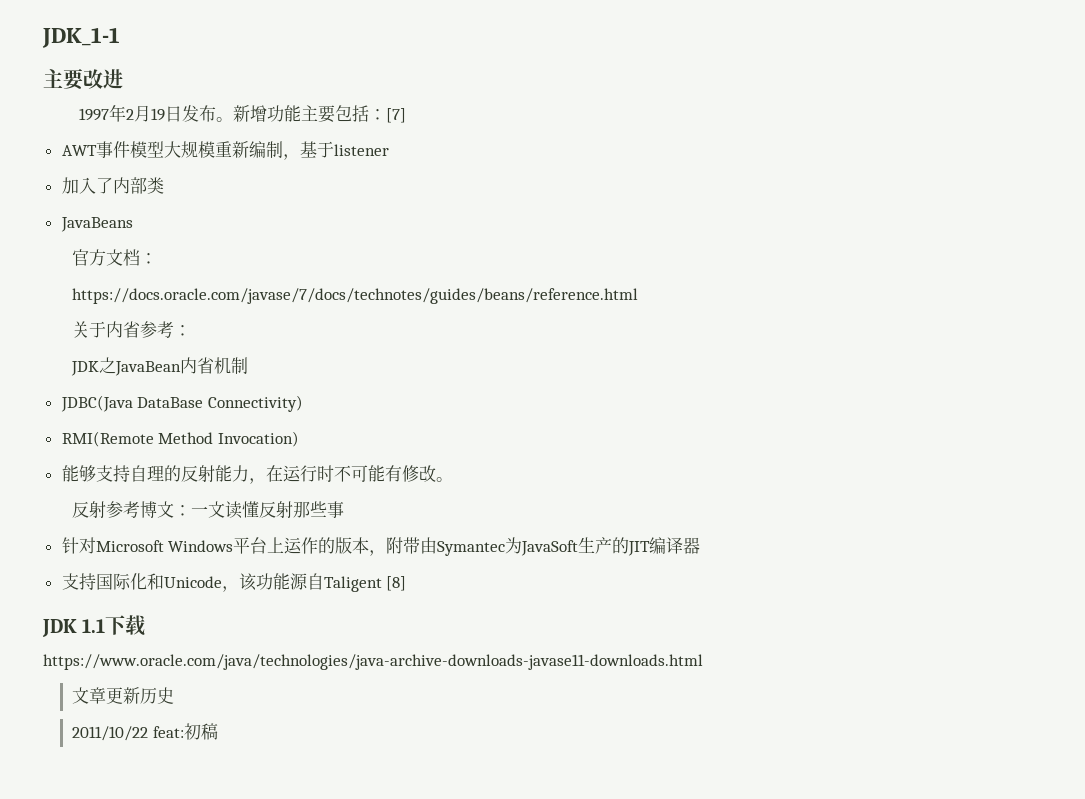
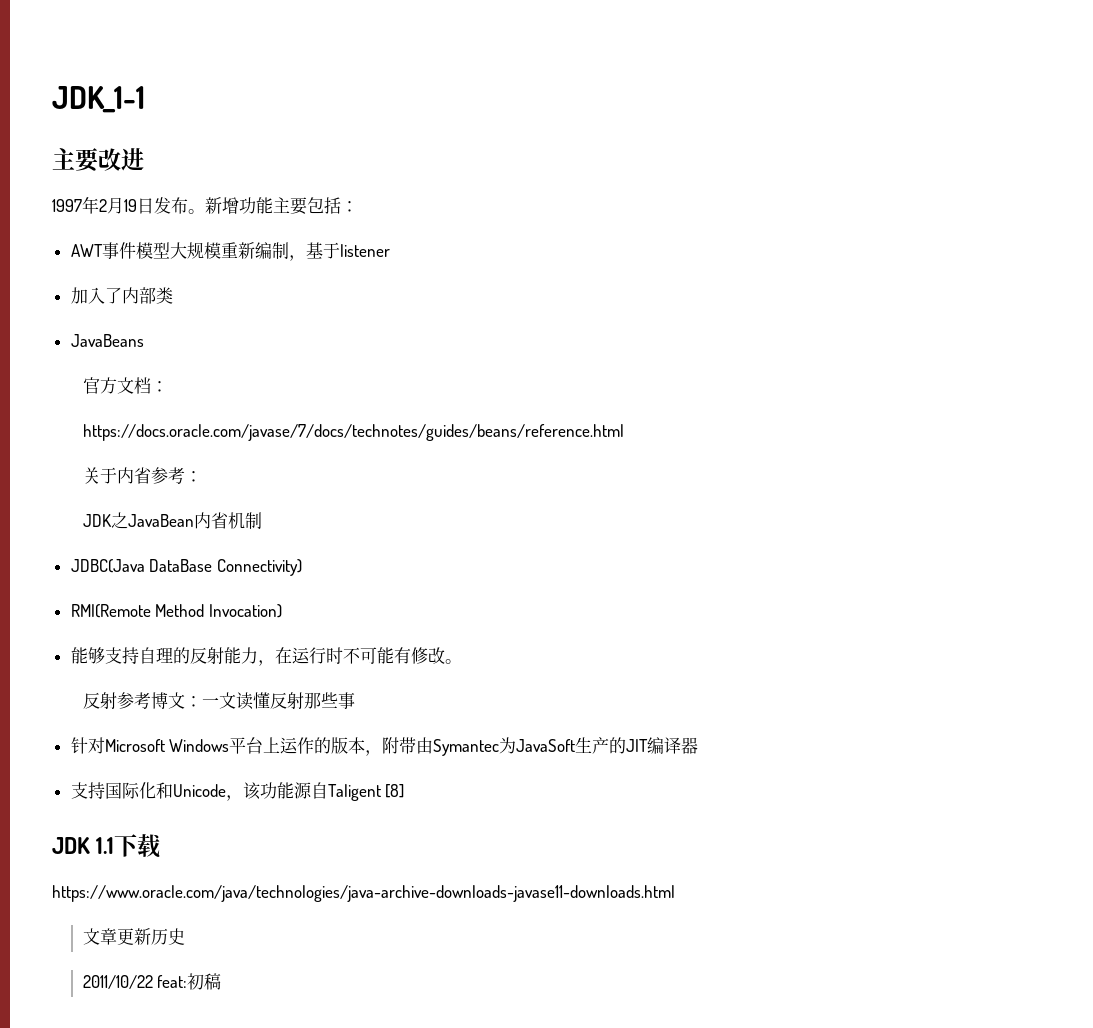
- 新增功能主要包括：[7]
+ 新增功能主要包括：

